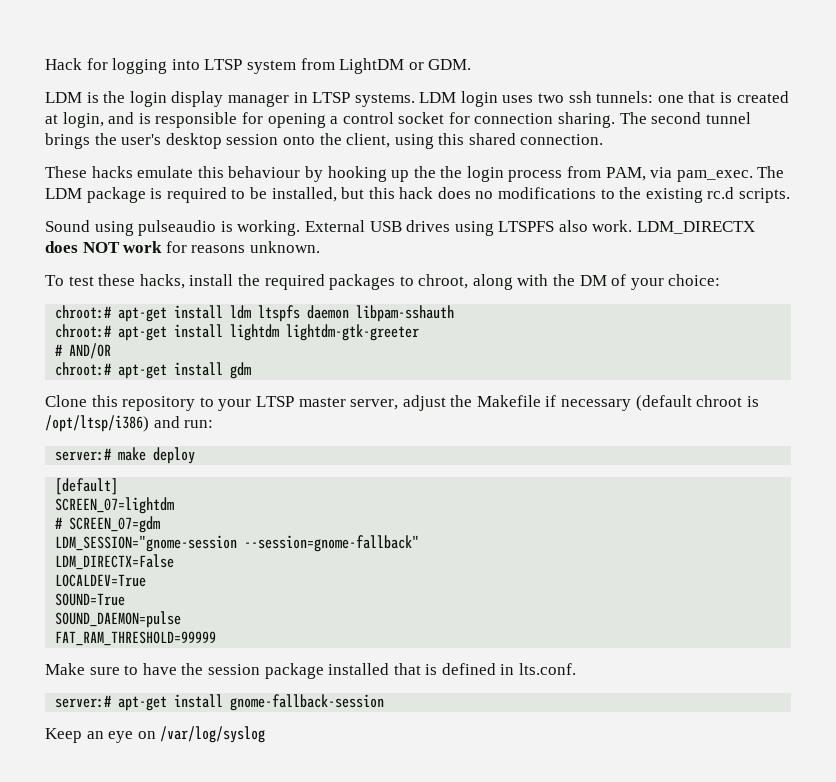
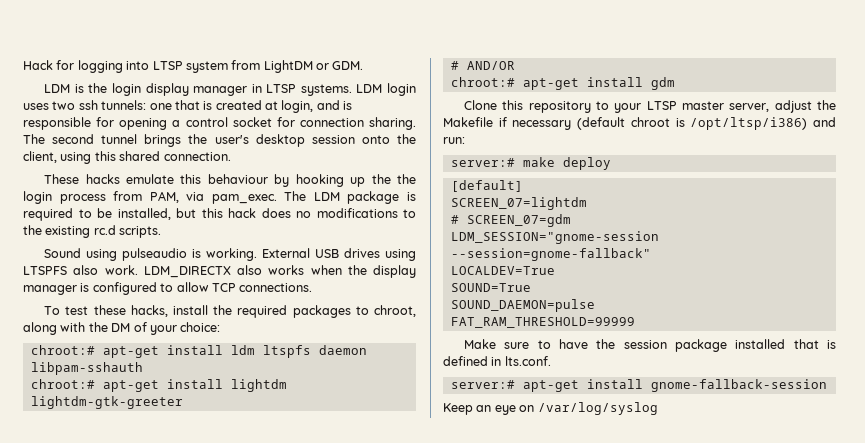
- LDM_DIRECTX does NOT work for reasons unknown.
+ LDM_DIRECTX also works when the display manager is configured to allow TCP connections.
- LDM_DIRECTX=False

